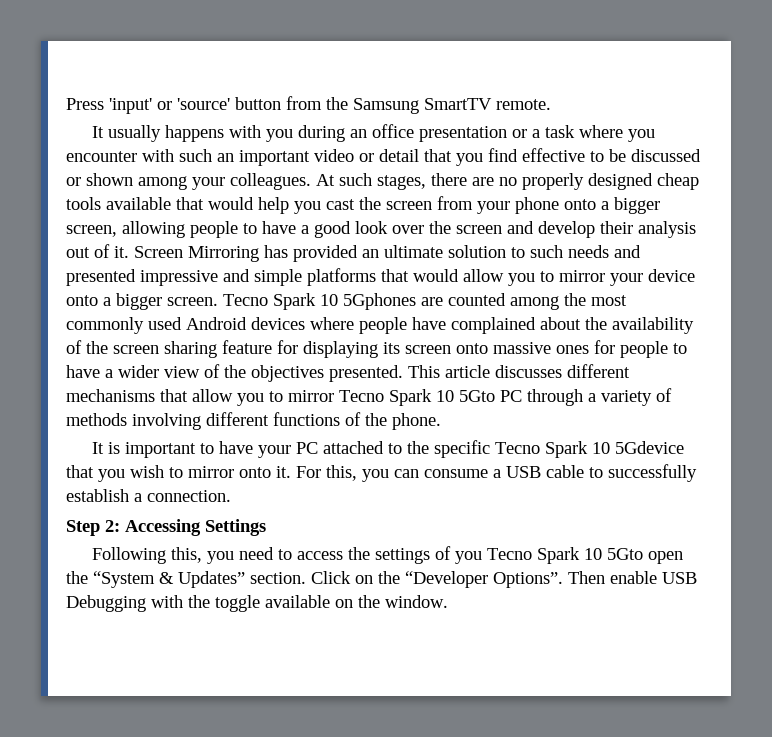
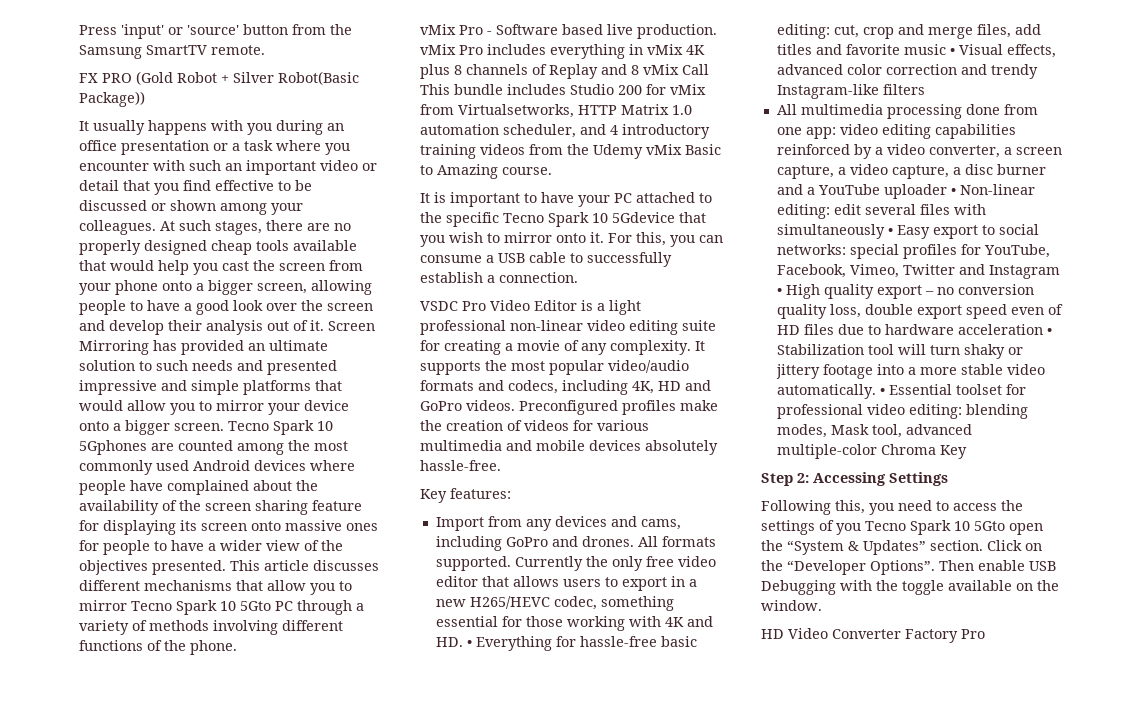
+ FX PRO (Gold Robot + Silver Robot(Basic Package))
+ vMix Pro - Software based live production. vMix Pro includes everything in vMix 4K plus 8 channels of Replay and 8 vMix Call This bundle includes Studio 200 for vMix from Virtualsetworks, HTTP Matrix 1.0 automation scheduler, and 4 introductory training videos from the Udemy vMix Basic to Amazing course.
+ VSDC Pro Video Editor is a light professional non-linear video editing suite for creating a movie of any complexity. It supports the most popular video/audio formats and codecs, including 4K, HD and GoPro videos. Preconfigured profiles make the creation of videos for various multimedia and mobile devices absolutely hassle-free.
+ Key features:
+ Import from any devices and cams, including GoPro and drones. All formats supported. Сurrently the only free video editor that allows users to export in a new H265/HEVC codec, something essential for those working with 4K and HD. • Everything for hassle-free basic editing: cut, crop and merge files, add titles and favorite music • Visual effects, advanced color correction and trendy Instagram-like filters
+ All multimedia processing done from one app: video editing capabilities reinforced by a video converter, a screen capture, a video capture, a disc burner and a YouTube uploader • Non-linear editing: edit several files with simultaneously • Easy export to social networks: special profiles for YouTube, Facebook, Vimeo, Twitter and Instagram • High quality export – no conversion quality loss, double export speed even of HD files due to hardware acceleration • Stabilization tool will turn shaky or jittery footage into a more stable video automatically. • Essential toolset for professional video editing: blending modes, Mask tool, advanced multiple-color Chroma Key
+ HD Video Converter Factory Pro

